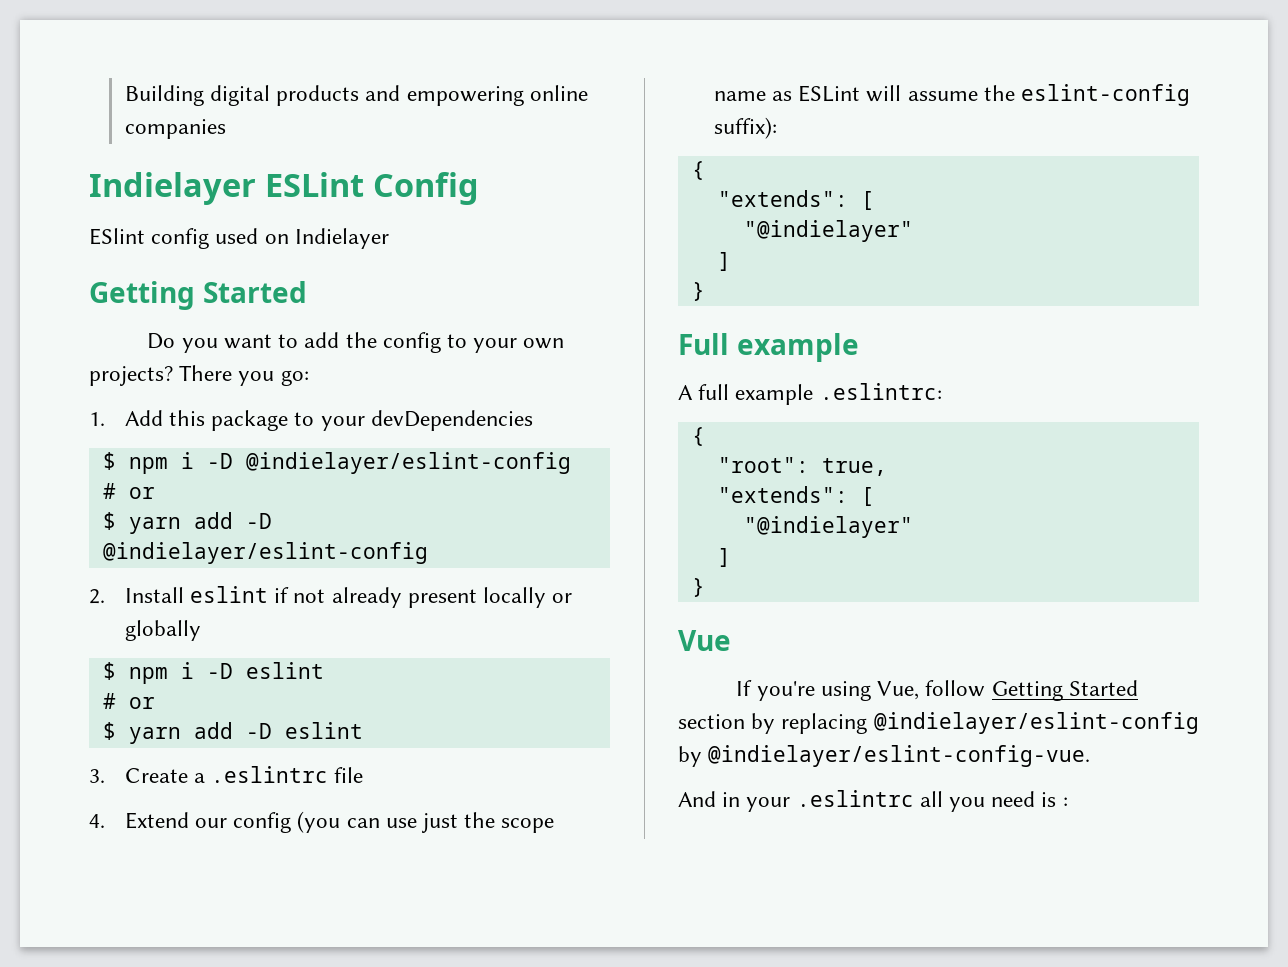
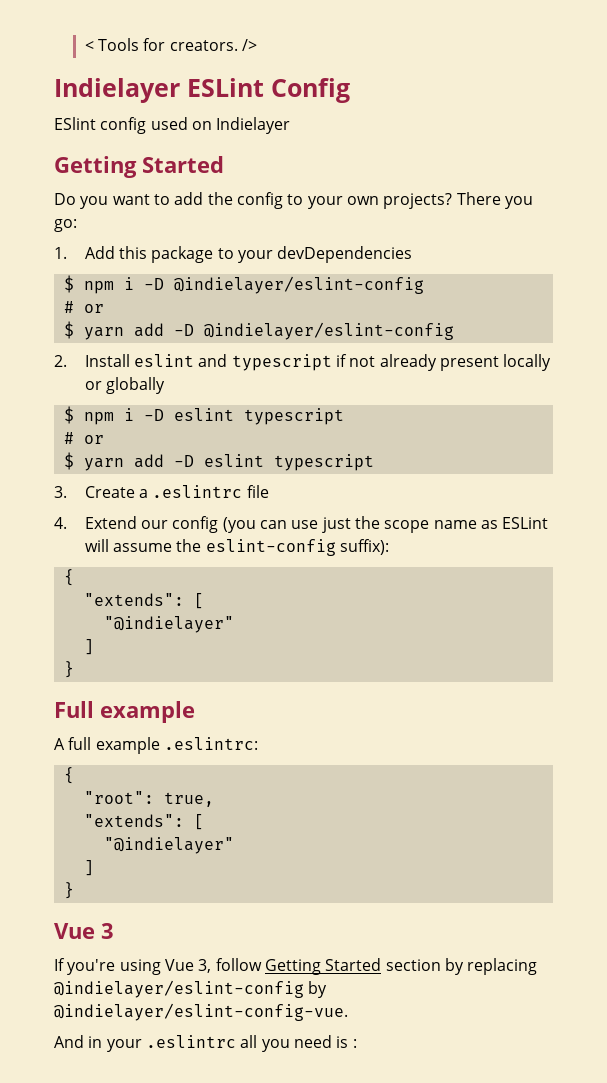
- Building digital products and empowering online companies
+ < Tools for creators. />
- 2. Install eslint if not already present locally or globally
+ 2. Install eslint and typescript if not already present locally or globally
- $ npm i -D eslint
+ $ npm i -D eslint typescript
- $ yarn add -D eslint
+ $ yarn add -D eslint typescript
- Vue
+ Vue 3
- If you're using Vue, follow Getting Started section by replacing @indielayer/eslint-config by @indielayer/eslint-config-vue.
+ If you're using Vue 3, follow Getting Started section by replacing @indielayer/eslint-config by @indielayer/eslint-config-vue.

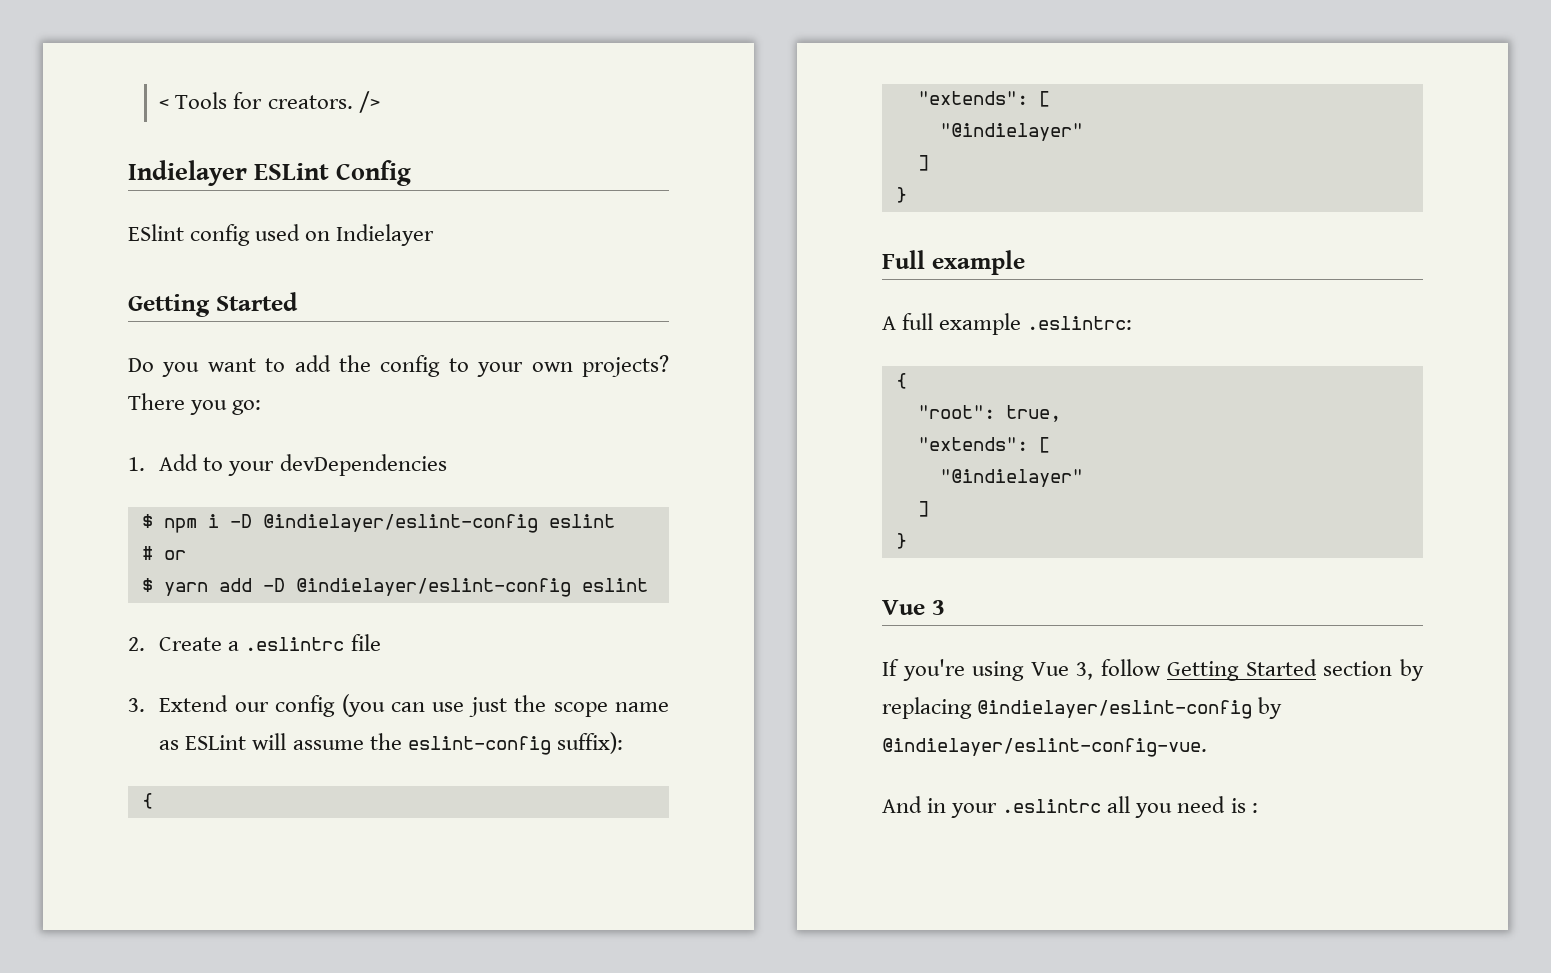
- 1. Add this package to your devDependencies
+ 1. Add to your devDependencies
- $ npm i -D @indielayer/eslint-config
+ $ npm i -D @indielayer/eslint-config eslint
- $ yarn add -D @indielayer/eslint-config
- 2. Install eslint and typescript if not already present locally or globally
- $ npm i -D eslint typescript
- # or
- $ yarn add -D eslint typescript
- 3. Create a .eslintrc file
+ $ yarn add -D @indielayer/eslint-config eslint
+ 2. Create a .eslintrc file
- 4. Extend our config (you can use just the scope name as ESLint will assume the eslint-config suffix):
+ 3. Extend our config (you can use just the scope name as ESLint will assume the eslint-config suffix):

